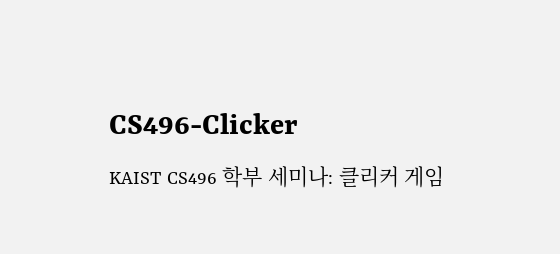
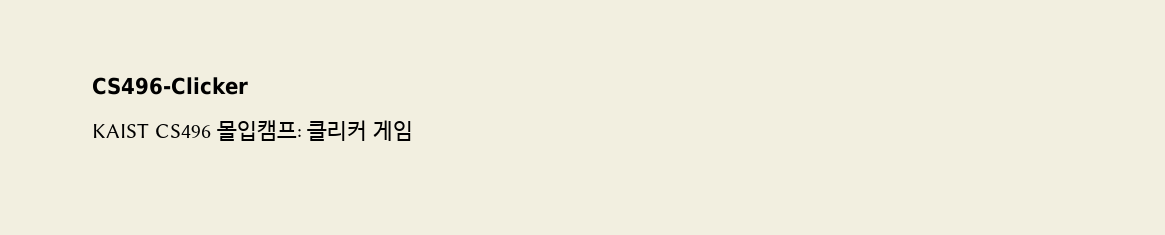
- KAIST CS496 학부 세미나: 클리커 게임
+ KAIST CS496 몰입캠프: 클리커 게임

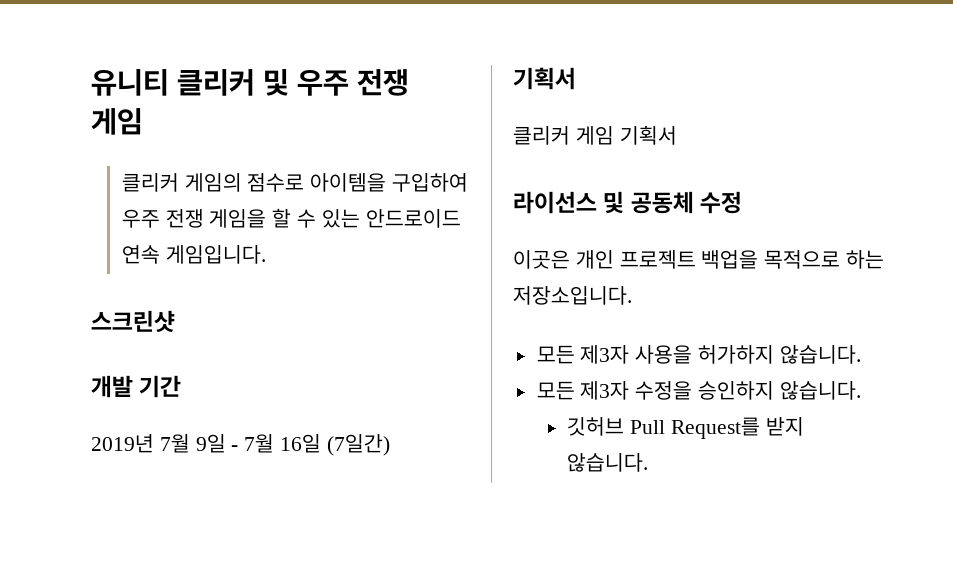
- CS496-Clicker
- KAIST CS496 몰입캠프: 클리커 게임
+ 유니티 클리커 및 우주 전쟁 게임
+ 클리커 게임의 점수로 아이템을 구입하여 우주 전쟁 게임을 할 수 있는 안드로이드 연속 게임입니다.
+ 스크린샷
+ 개발 기간
+ 2019년 7월 9일 - 7월 16일 (7일간)
+ 기획서
+ 클리커 게임 기획서
+ 라이선스 및 공동체 수정
+ 이곳은 개인 프로젝트 백업을 목적으로 하는 저장소입니다.
+ 모든 제3자 사용을 허가하지 않습니다.
+ 모든 제3자 수정을 승인하지 않습니다.
+ 깃허브 Pull Request를 받지 않습니다.

